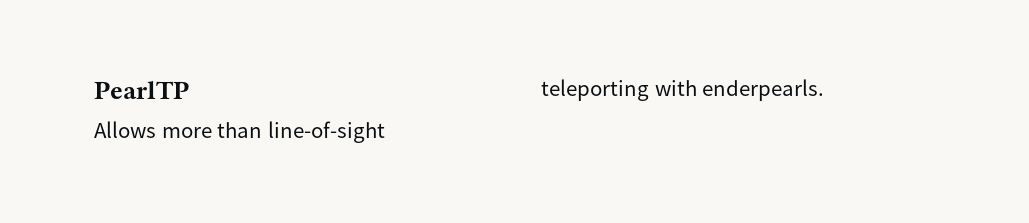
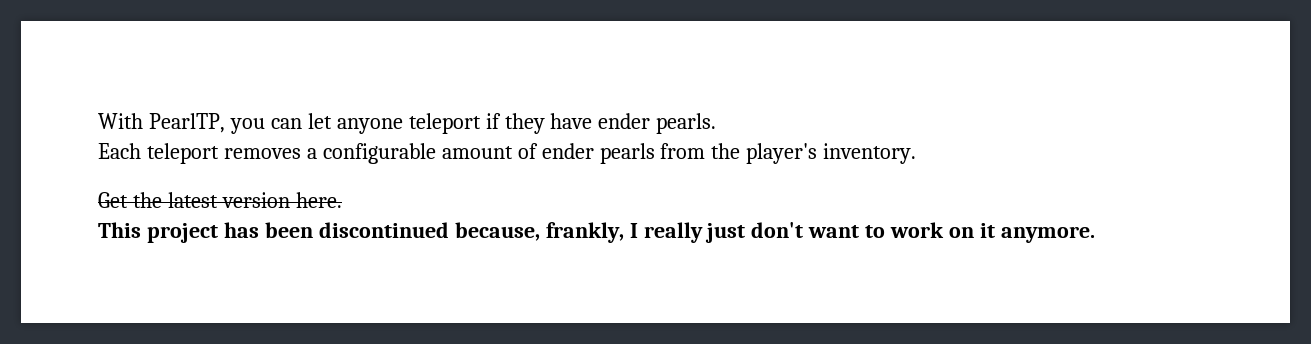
- PearlTP
- Allows more than line-of-sight teleporting with enderpearls.
+ With PearlTP, you can let anyone teleport if they have ender pearls.
+ Each teleport removes a configurable amount of ender pearls from the player's inventory.
+ Get the latest version here.
+ This project has been discontinued because, frankly, I really just don't want to work on it anymore.

